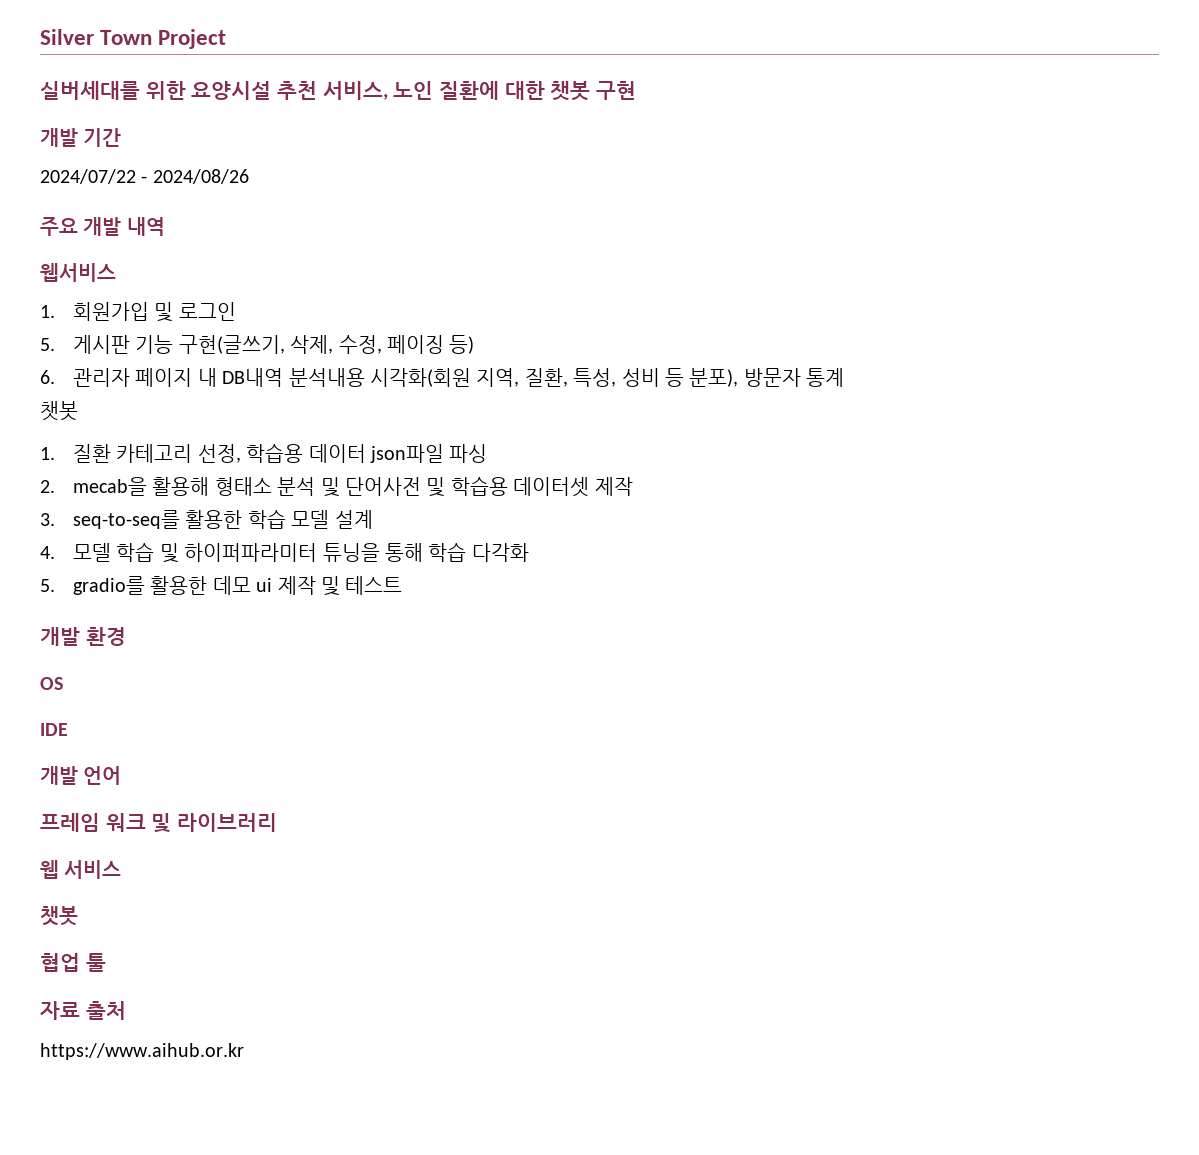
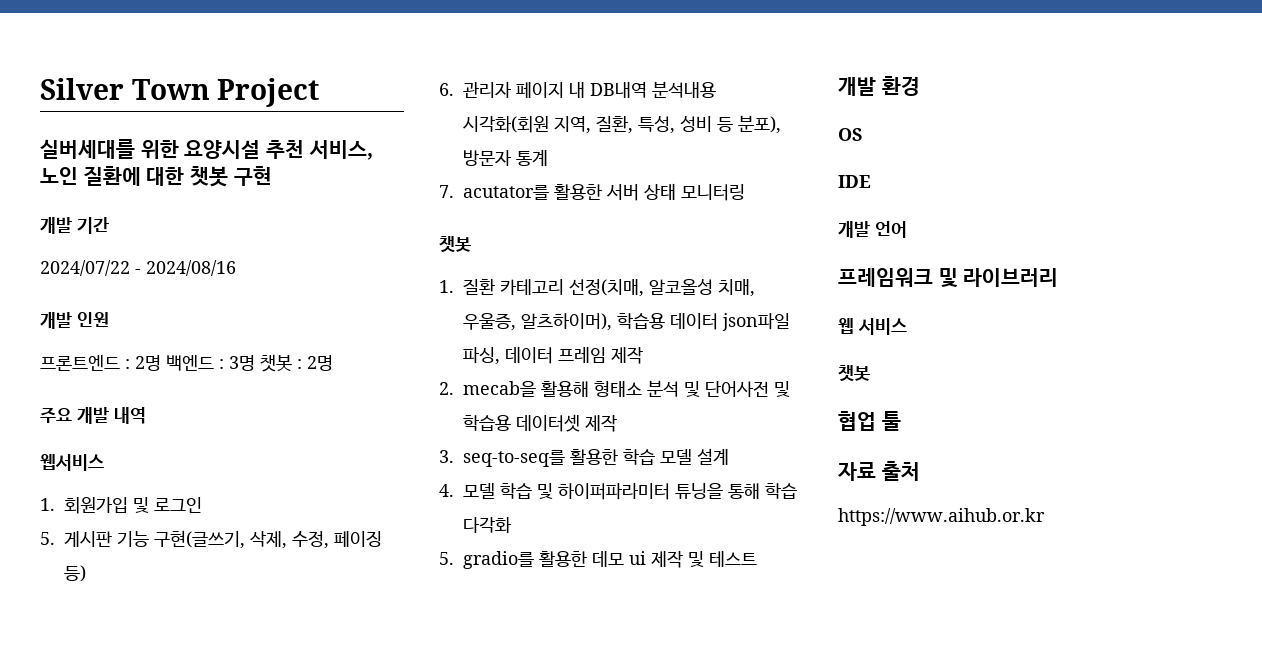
- 2024/07/22 - 2024/08/26
+ 2024/07/22 - 2024/08/16
+ 개발 인원
+ 프론트엔드 : 2명 백엔드 : 3명 챗봇 : 2명
  6. 관리자 페이지 내 DB내역 분석내용 시각화(회원 지역, 질환, 특성, 성비 등 분포), 방문자 통계
+ 7. acutator를 활용한 서버 상태 모니터링
  챗봇
- 1. 질환 카테고리 선정, 학습용 데이터 json파일 파싱
+ 1. 질환 카테고리 선정(치매, 알코올성 치매, 우울증, 알츠하이머), 학습용 데이터 json파일 파싱, 데이터 프레임 제작
- 프레임 워크 및 라이브러리
+ 프레임워크 및 라이브러리

